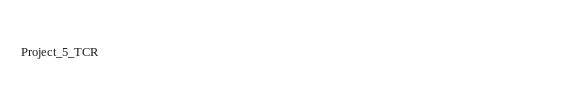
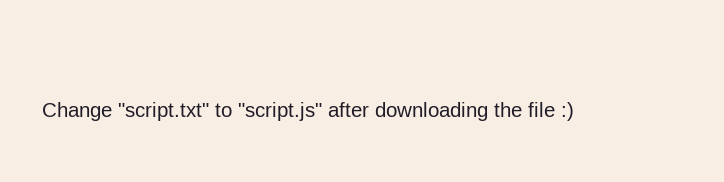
- Project_5_TCR
+ Change "script.txt" to "script.js" after downloading the file :)

